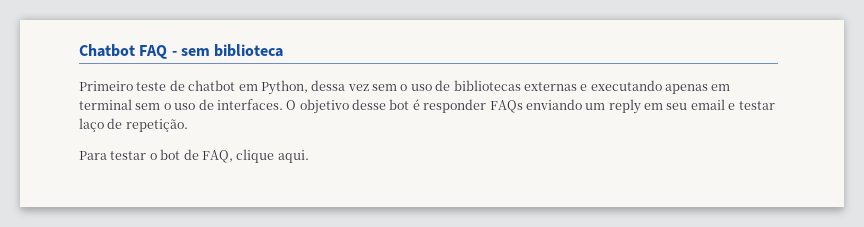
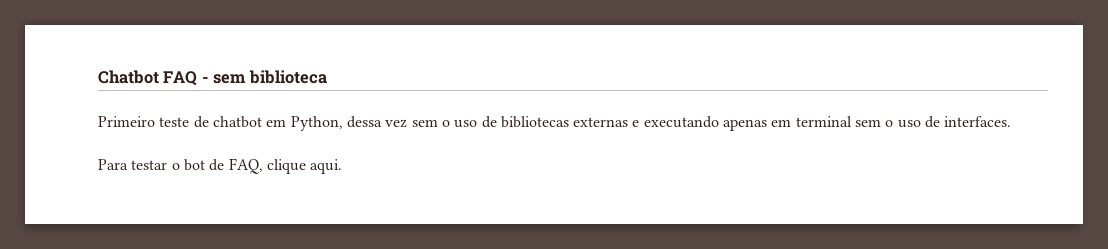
- O objetivo desse bot é responder FAQs enviando um reply em seu email e testar laço de repetição.

